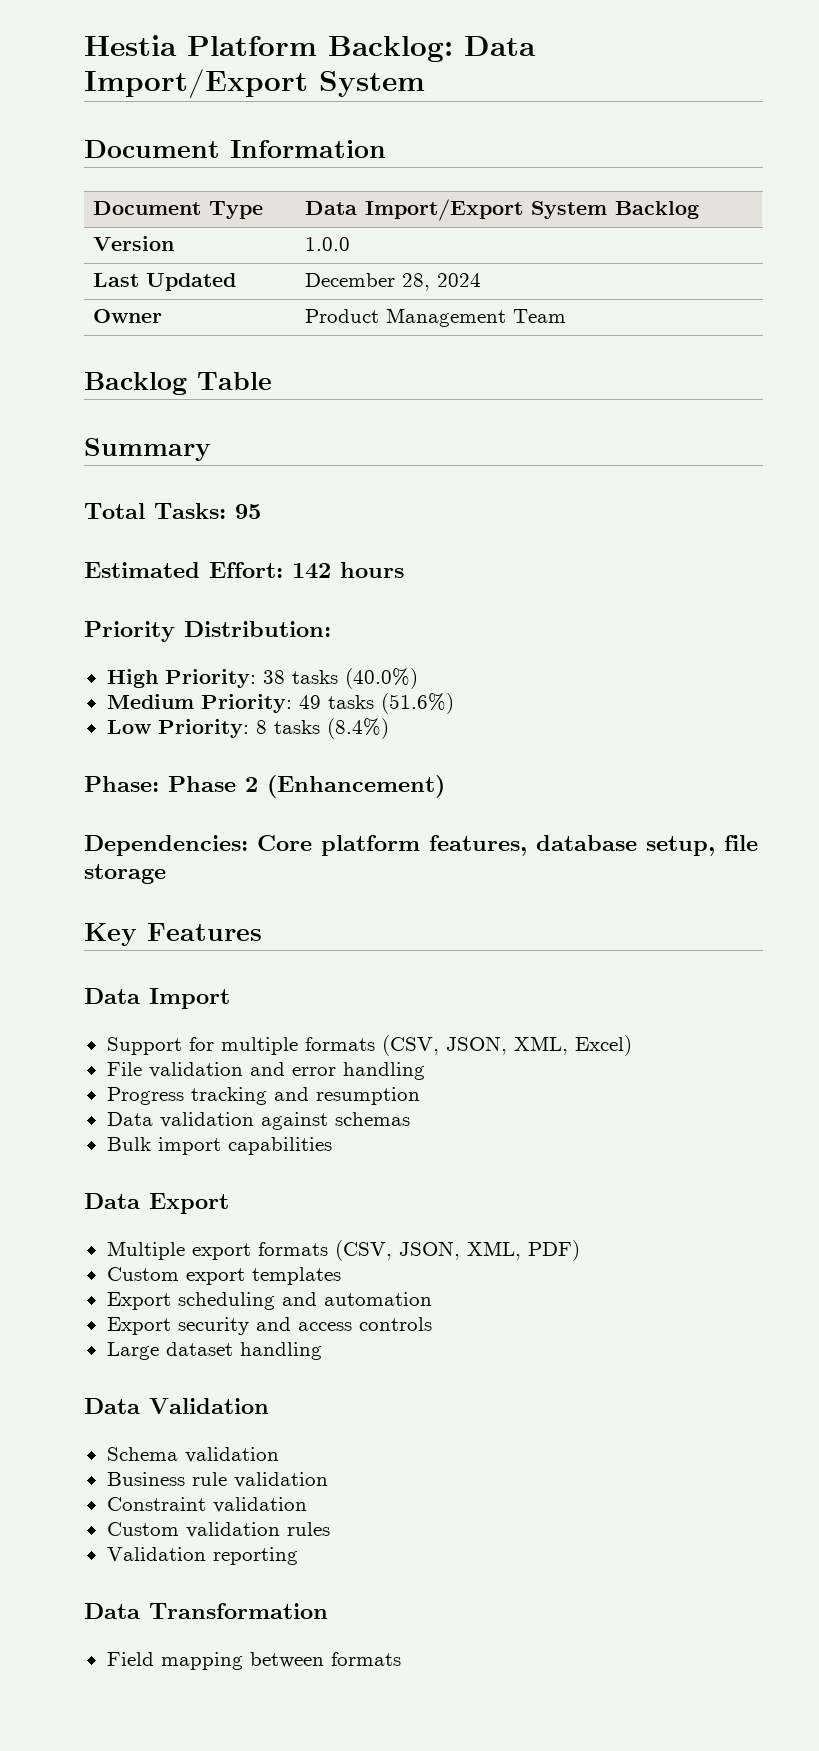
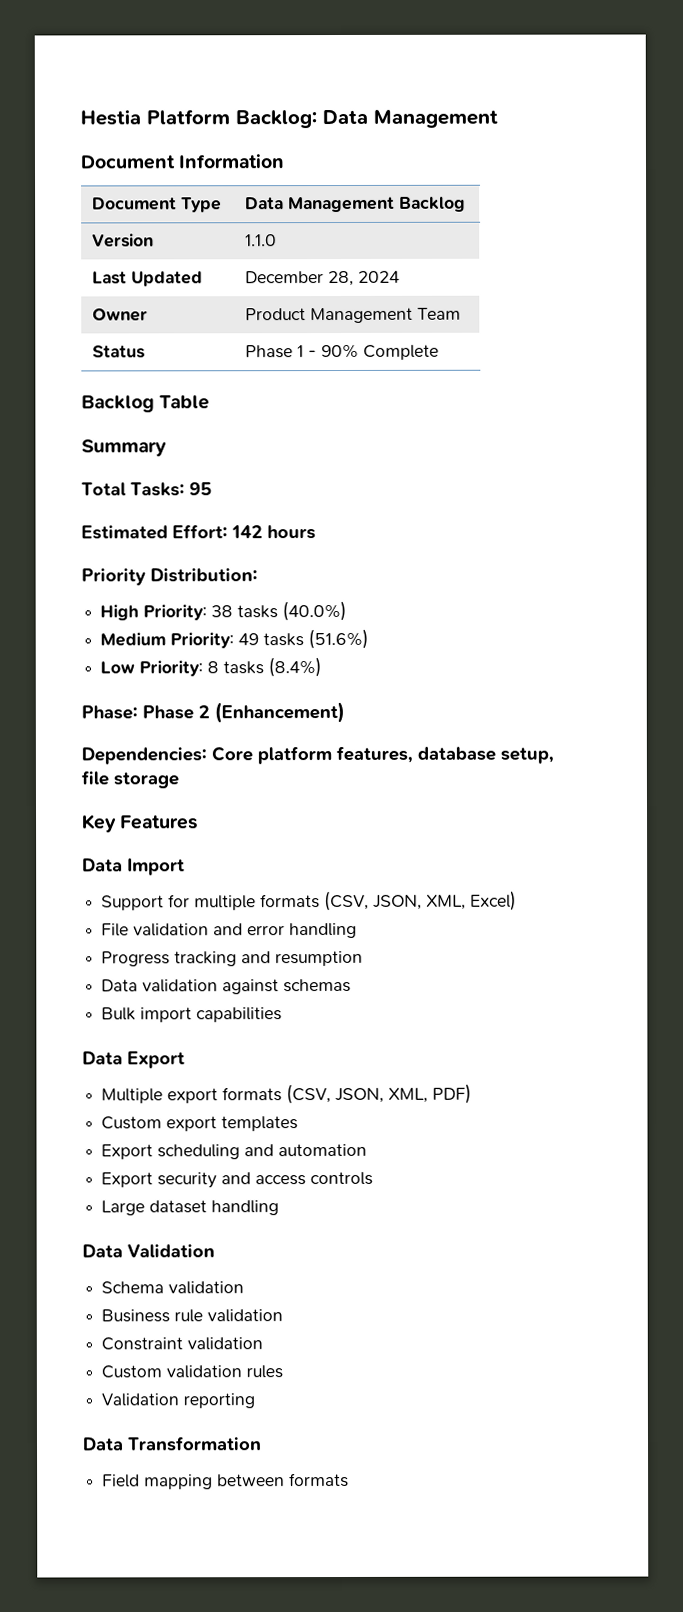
- Hestia Platform Backlog: Data Import/Export System
+ Hestia Platform Backlog: Data Management
- Document Type | Data Import/Export System Backlog
+ Document Type | Data Management Backlog
- Version | 1.0.0
+ Version | 1.1.0
+ Status | Phase 1 - 90% Complete

